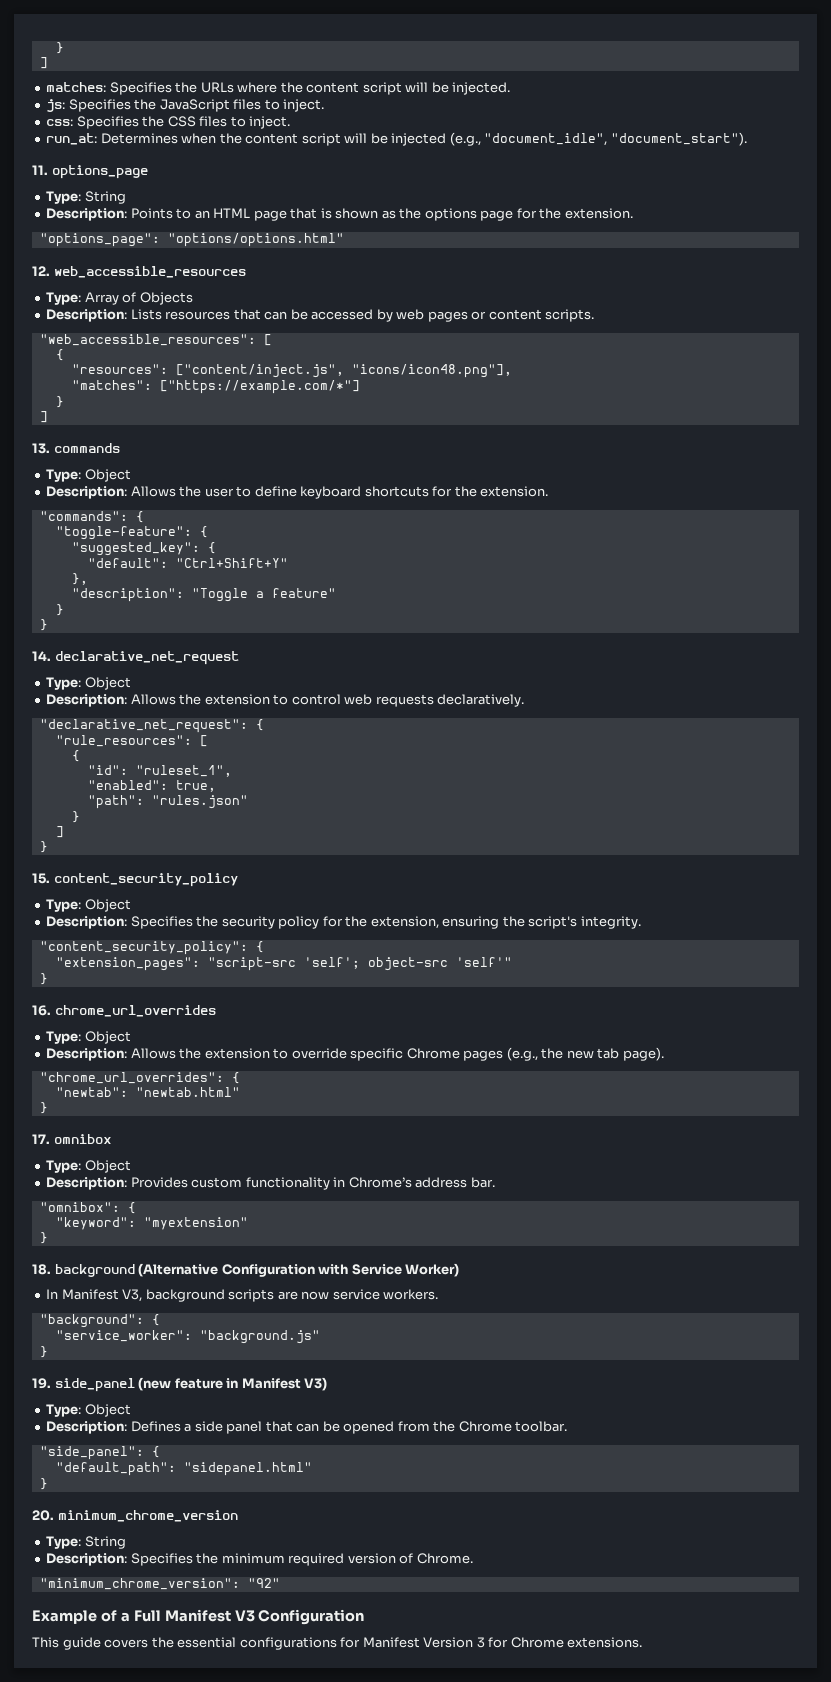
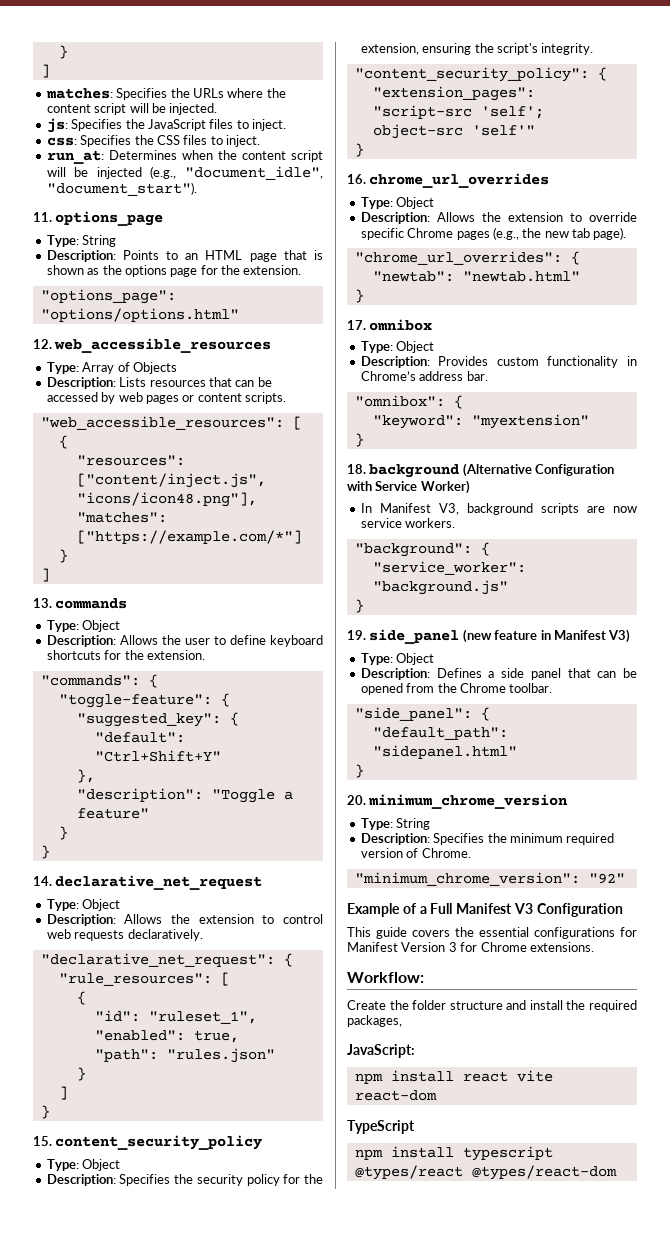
+ Workflow:
+ Create the folder structure and install the required packages,
+ JavaScript:
+ npm install react vite react-dom
+ TypeScript
+ npm install typescript @types/react @types/react-dom

